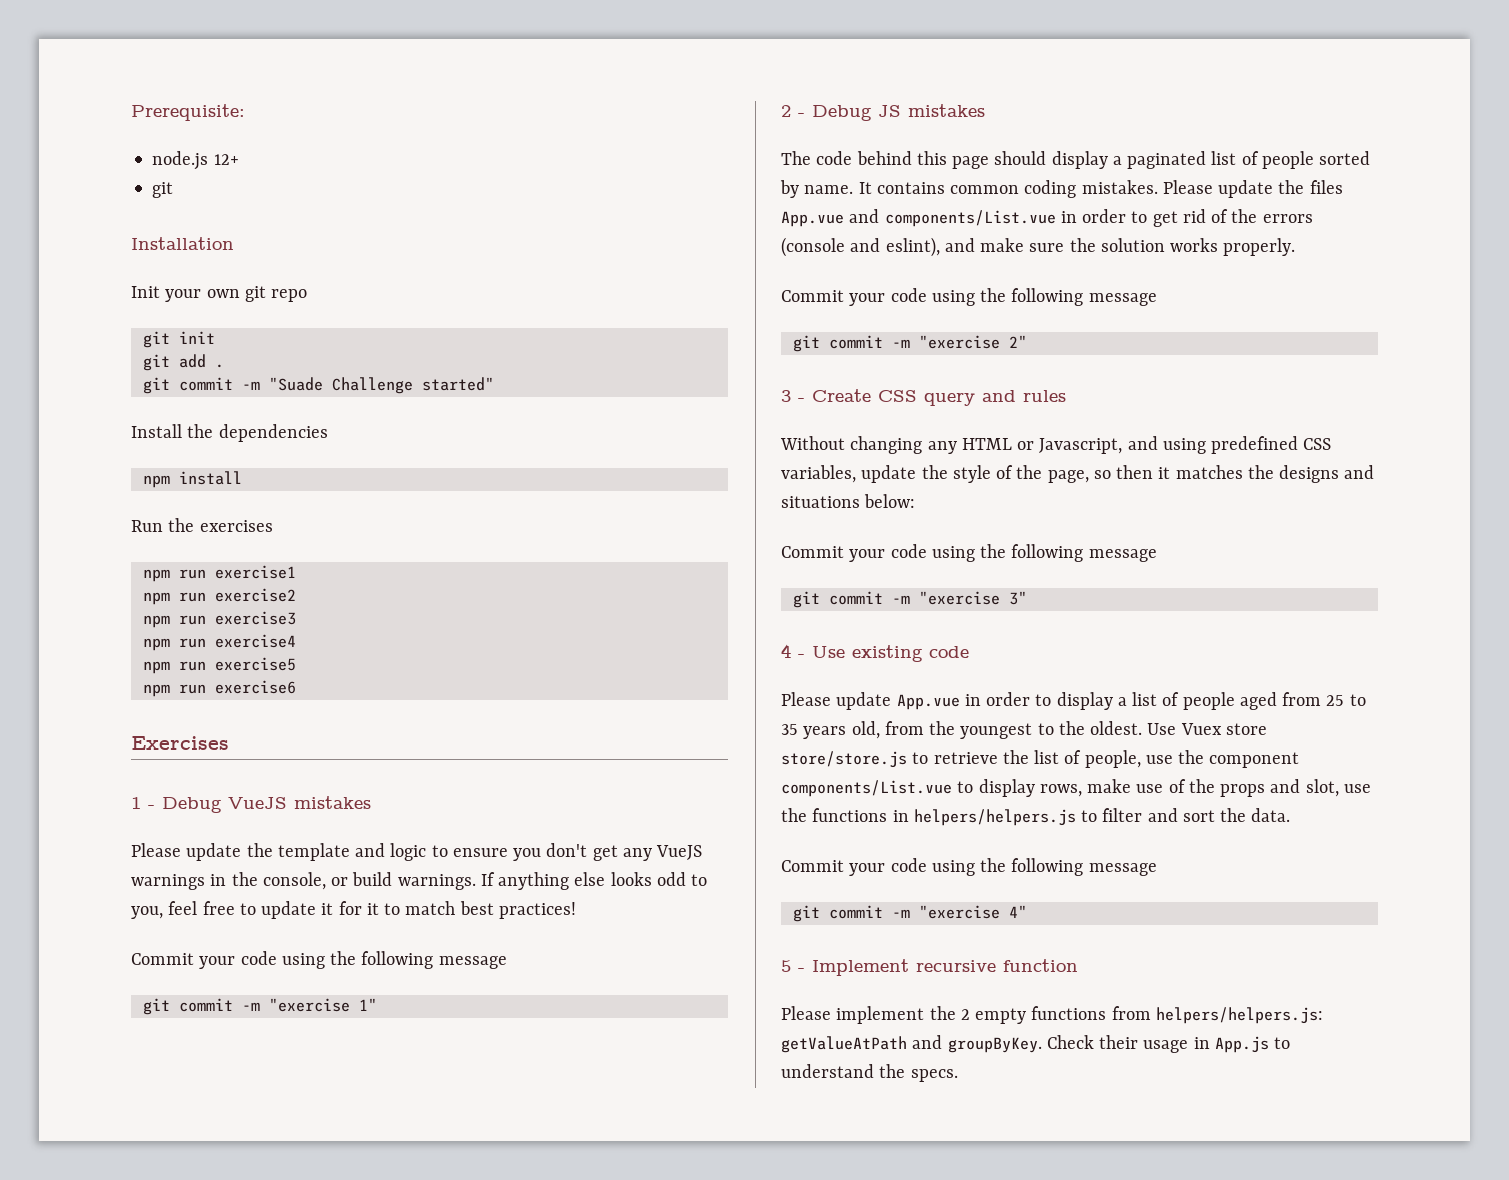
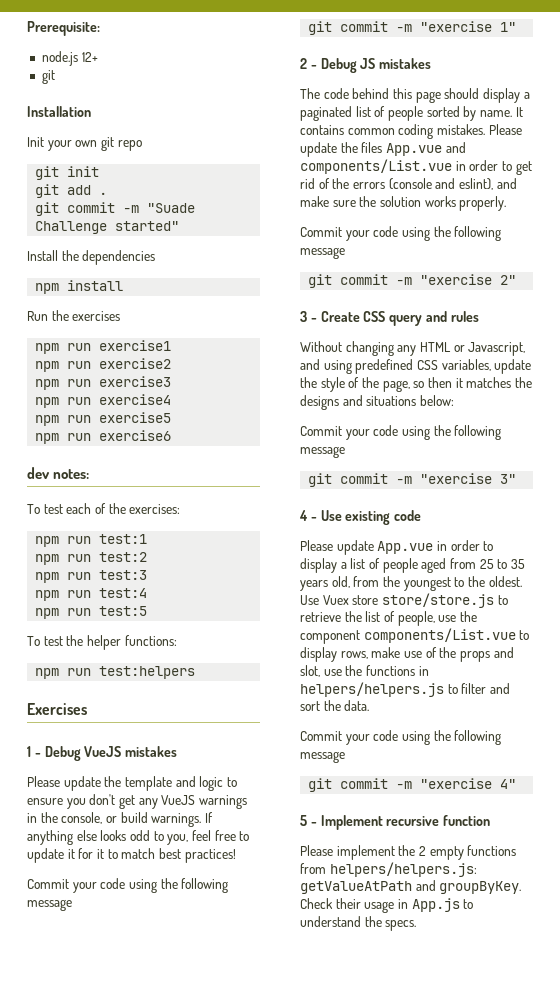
+ dev notes:
+ To test each of the exercises:
+ npm run test:1
+ npm run test:2
+ npm run test:3
+ npm run test:4
+ npm run test:5
+ To test the helper functions:
+ npm run test:helpers

